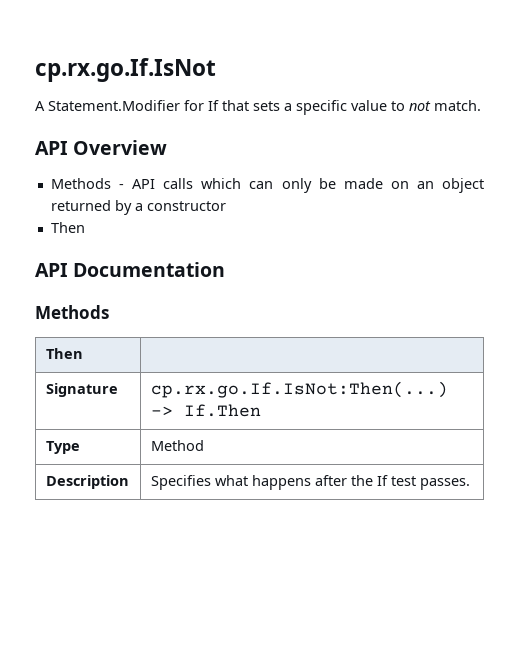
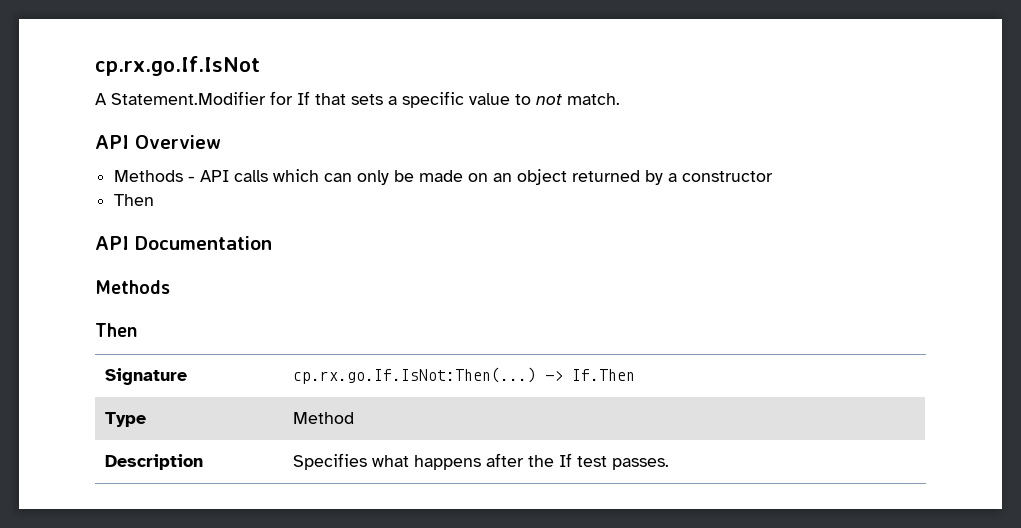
  API Documentation
  Methods
- Then |
+ Then

